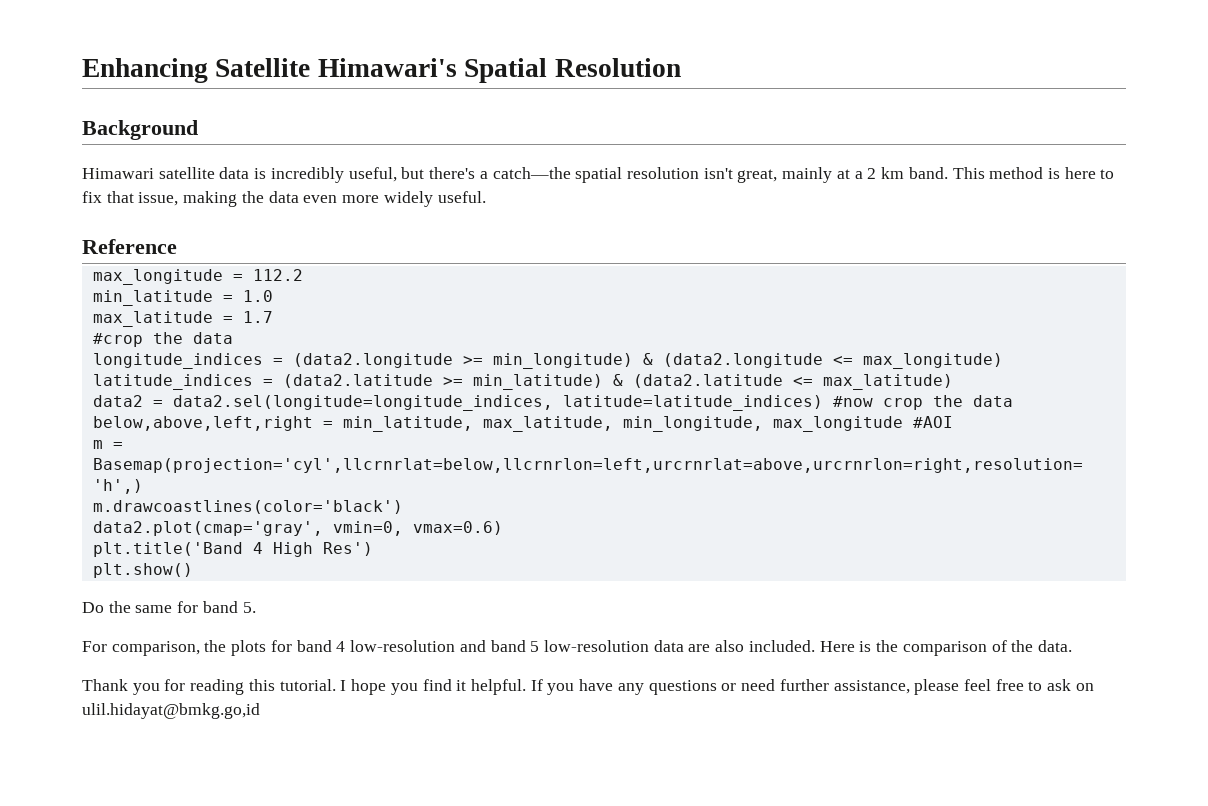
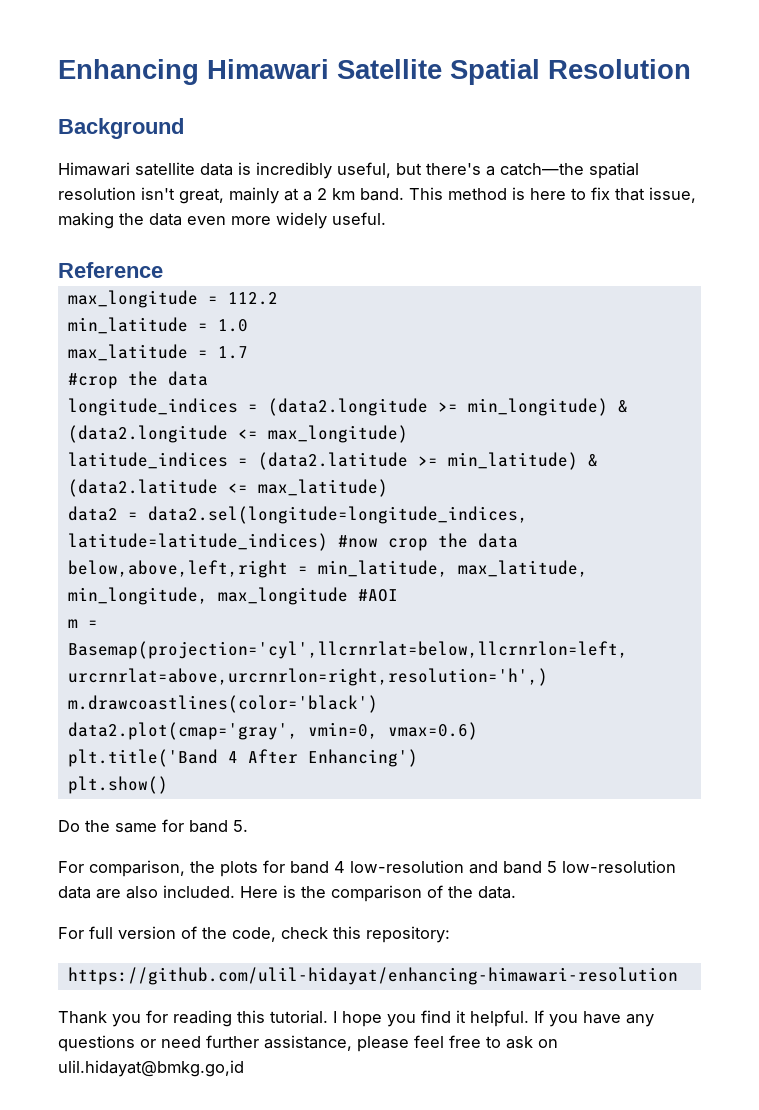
- Enhancing Satellite Himawari's Spatial Resolution
+ Enhancing Himawari Satellite Spatial Resolution
- plt.title('Band 4 High Res')
+ plt.title('Band 4 After Enhancing')
+ For full version of the code, check this repository:
+ https://github.com/ulil-hidayat/enhancing-himawari-resolution

